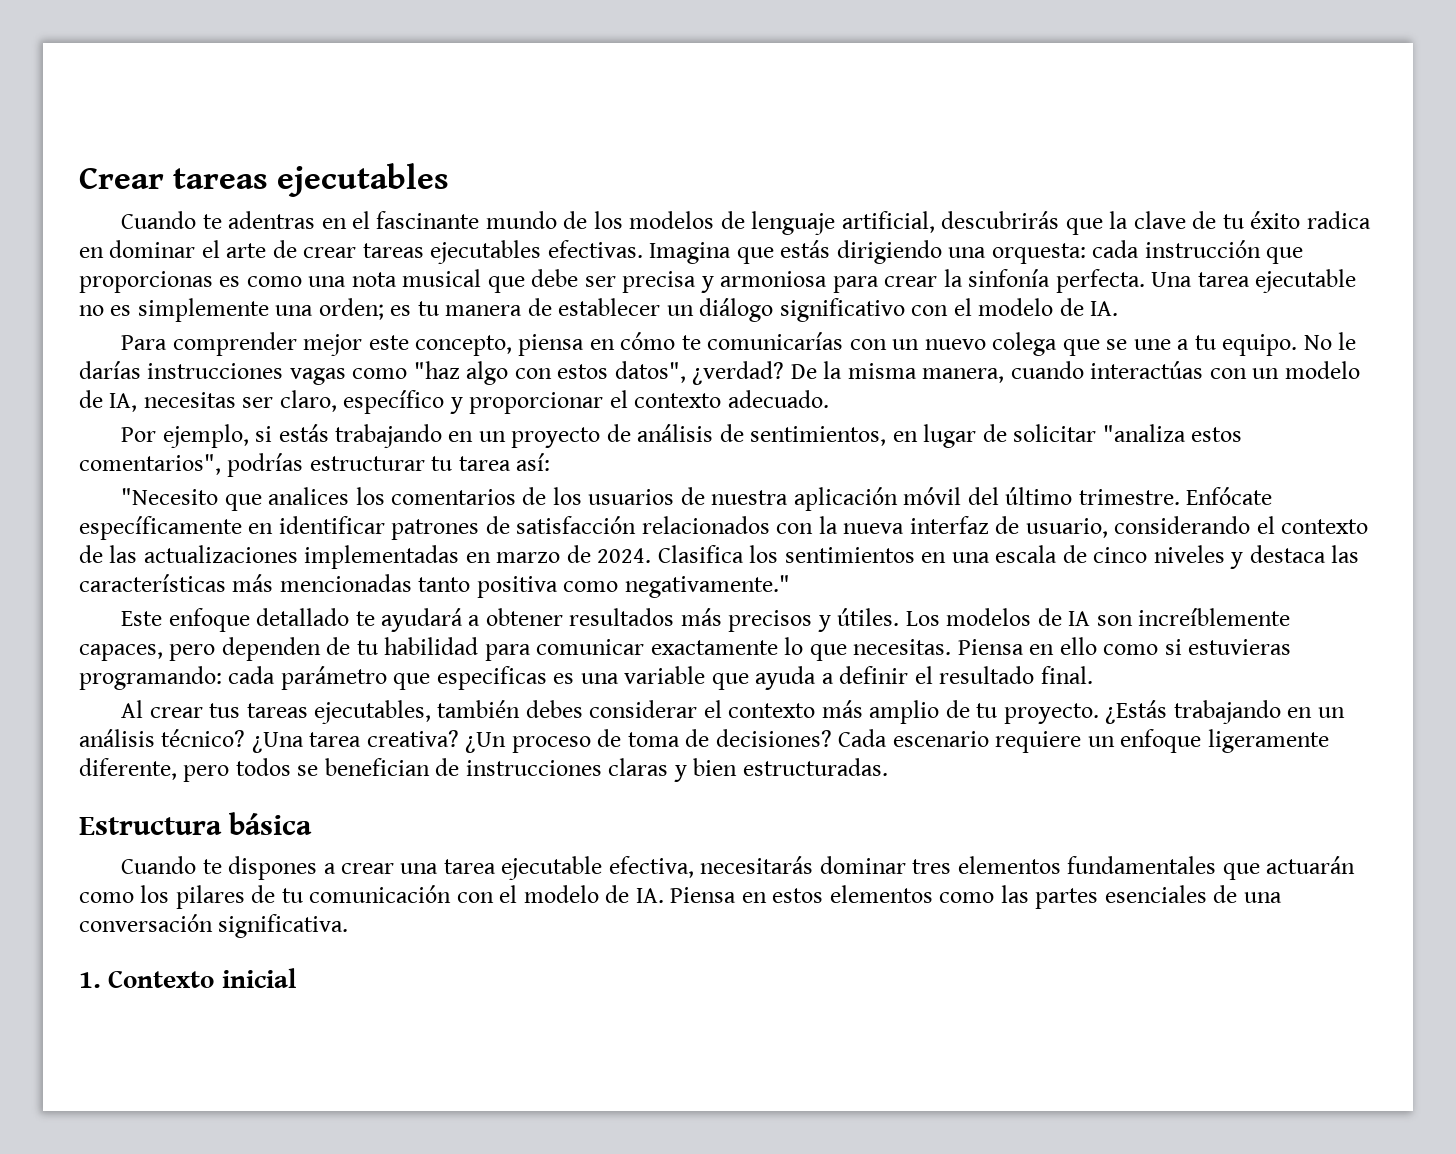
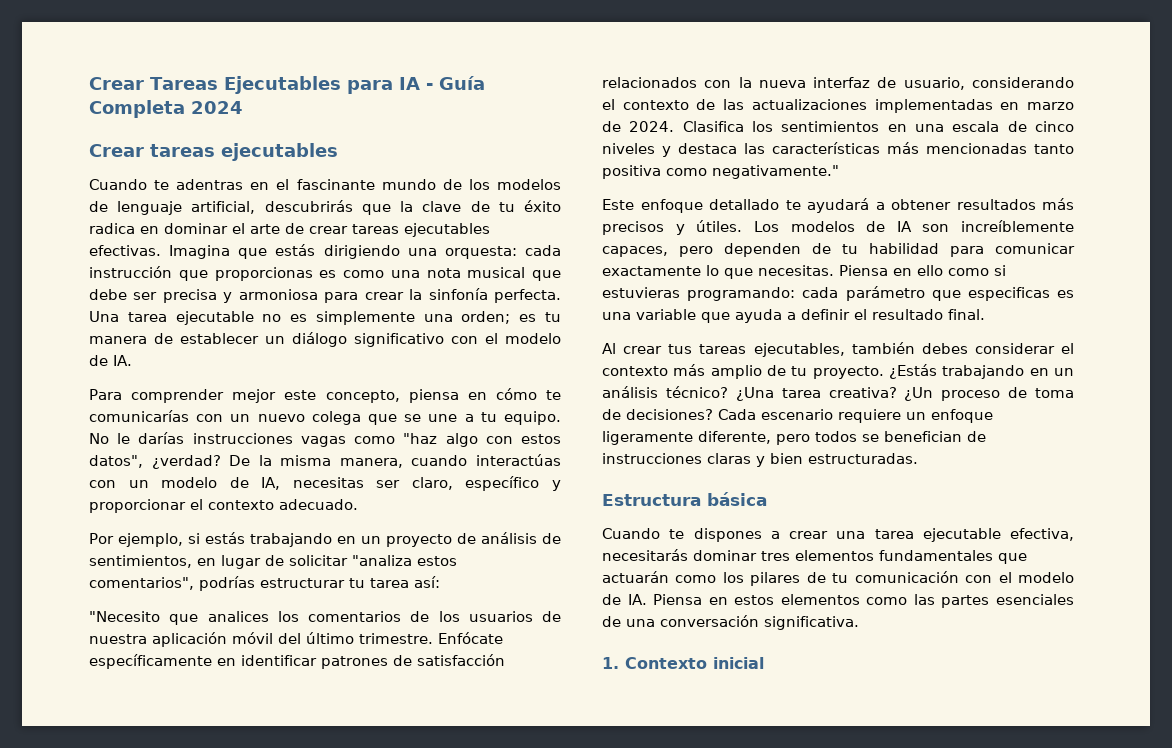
+ Crear Tareas Ejecutables para IA - Guía Completa 2024

